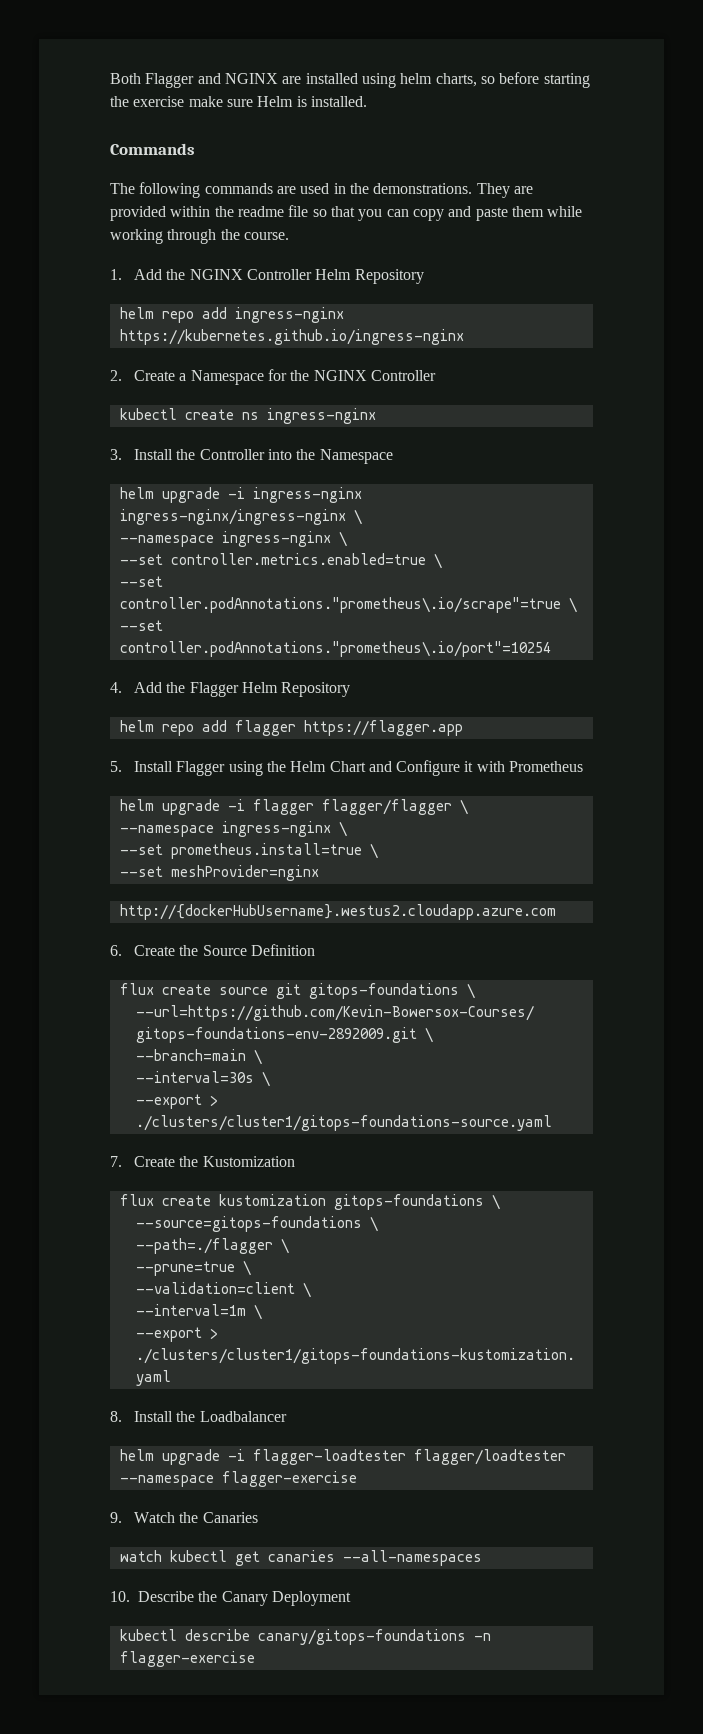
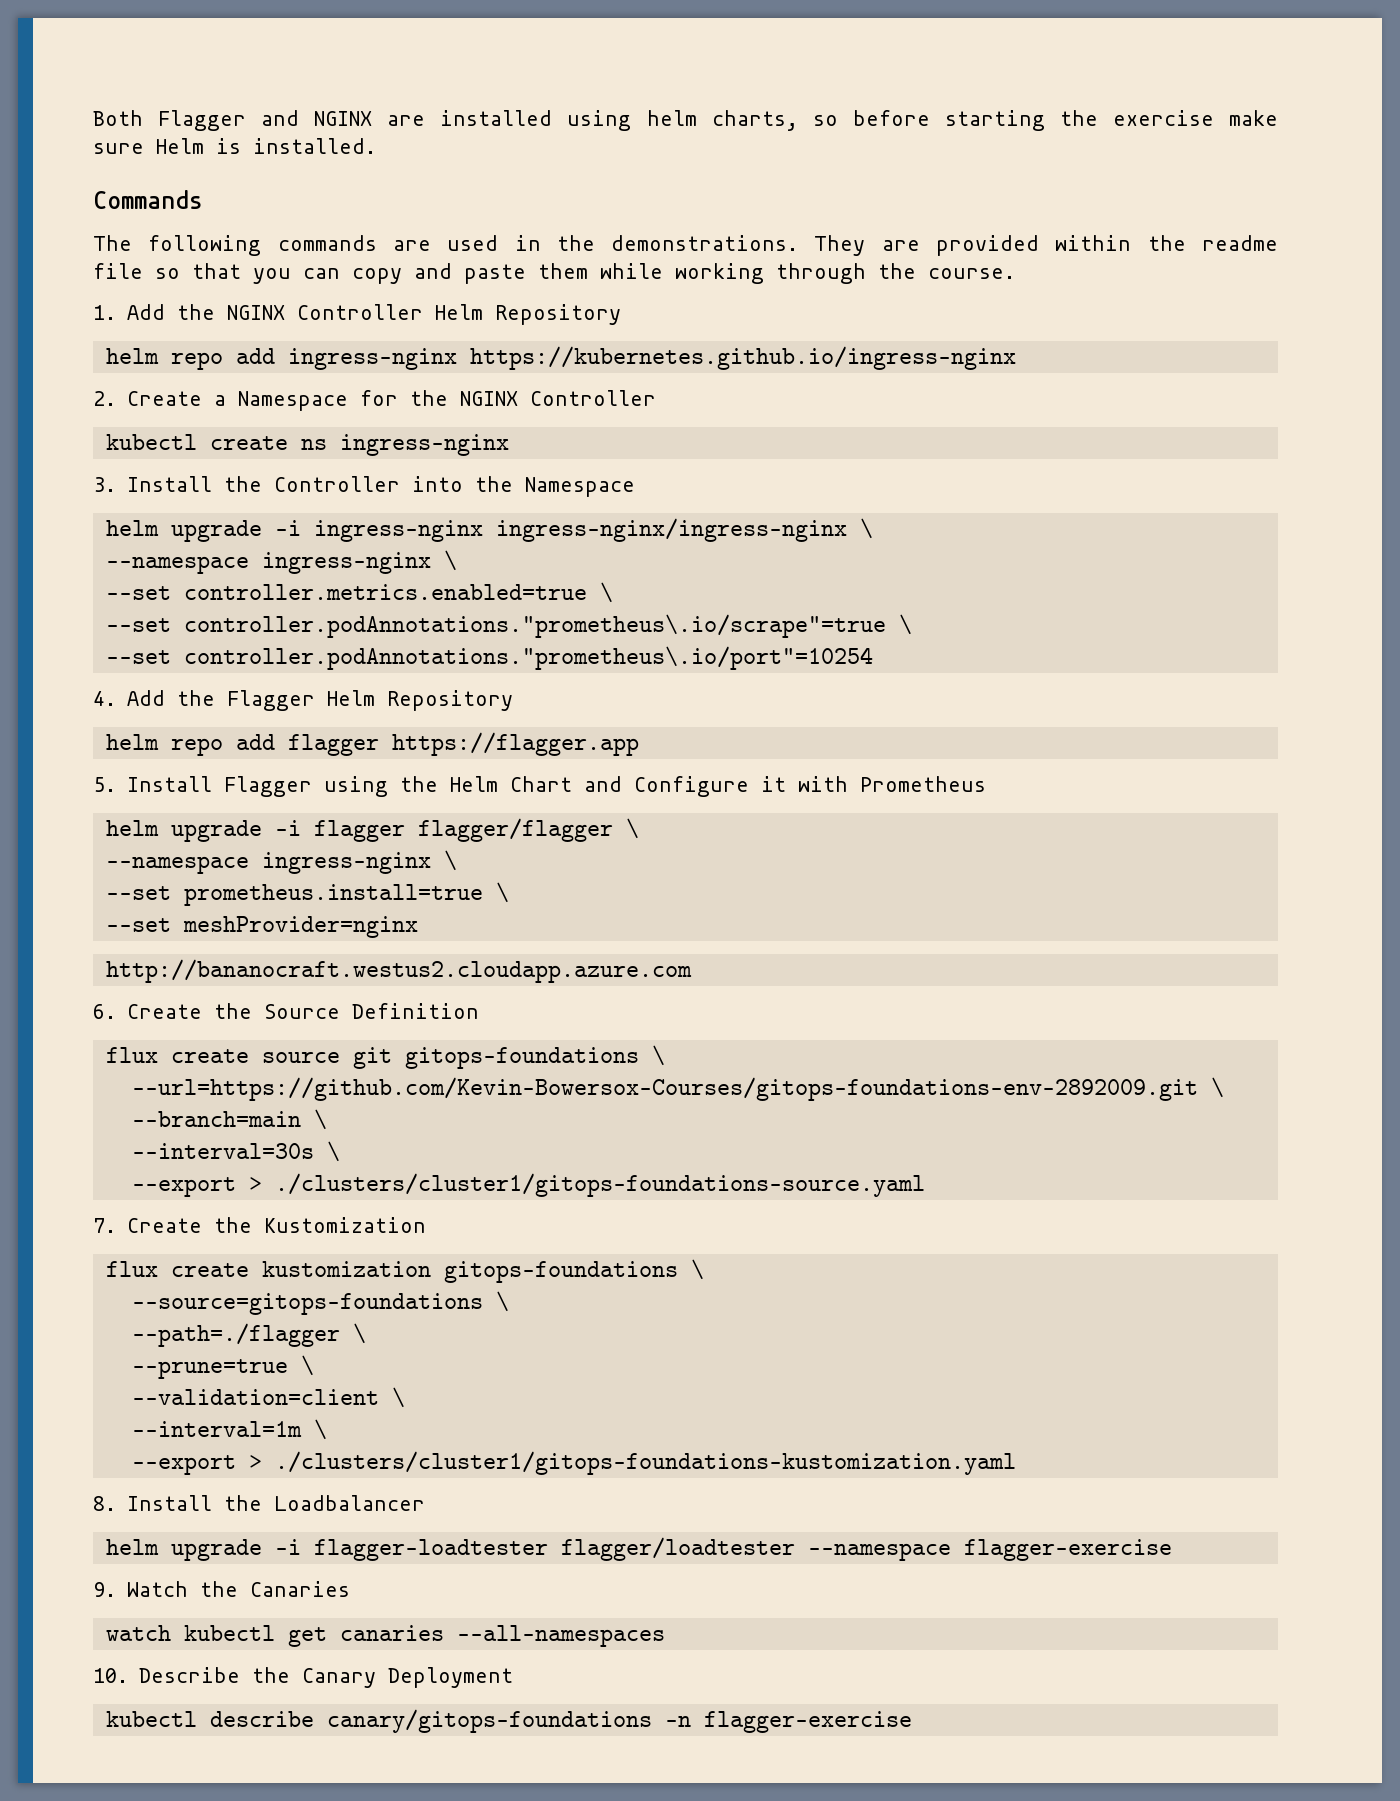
- http://{dockerHubUsername}.westus2.cloudapp.azure.com
+ http://bananocraft.westus2.cloudapp.azure.com

